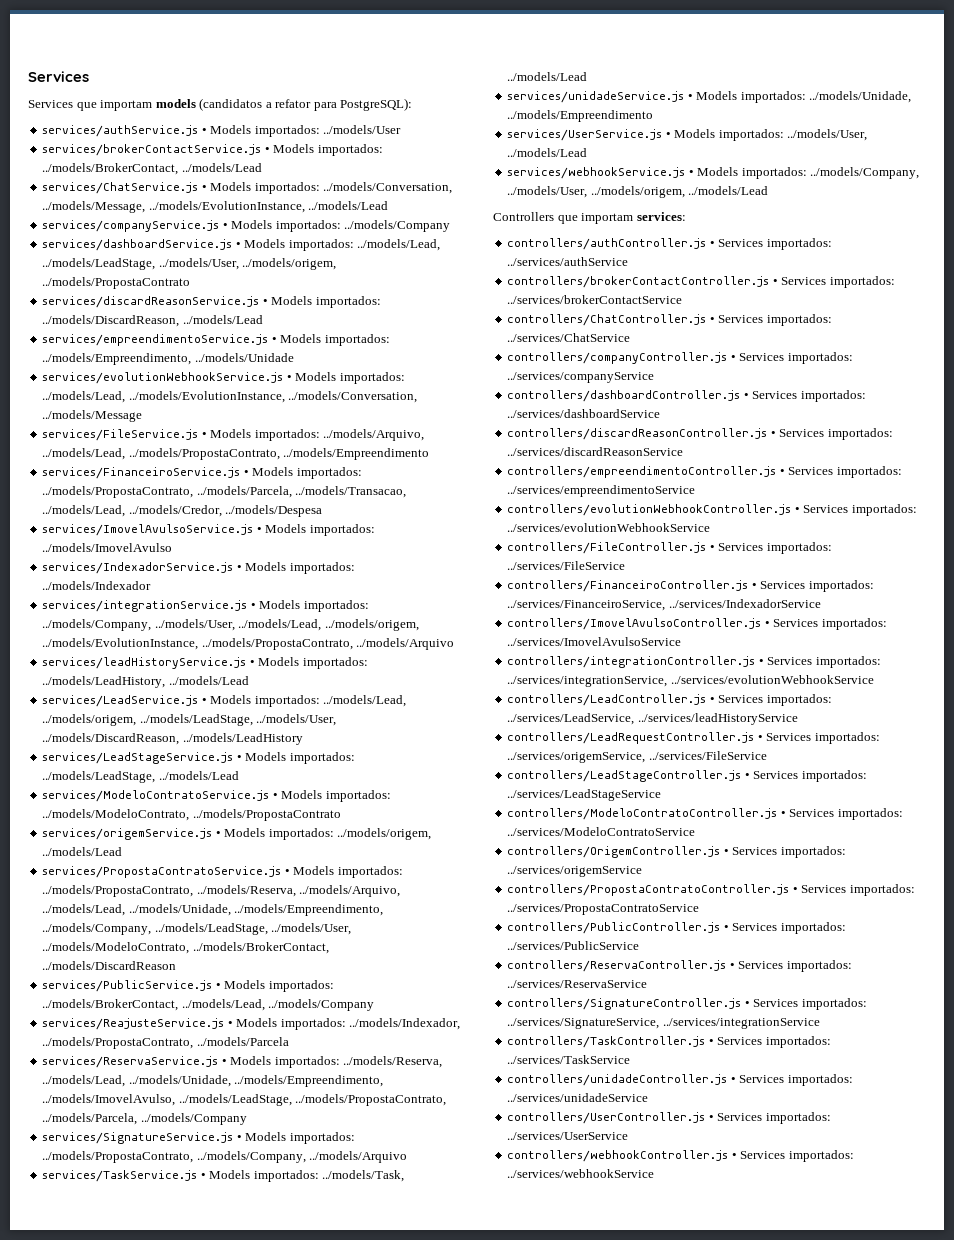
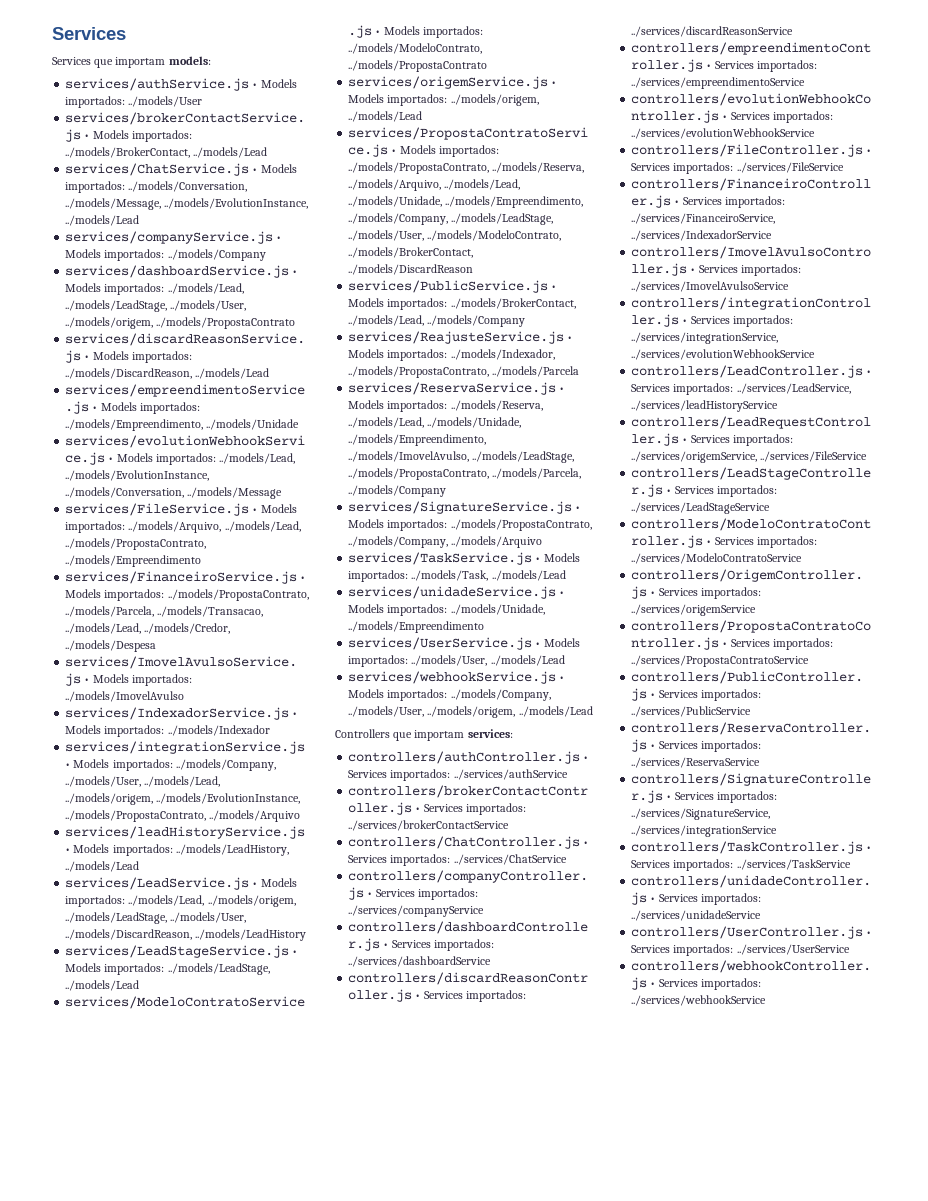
- Services que importam models (candidatos a refator para PostgreSQL):
+ Services que importam models:

